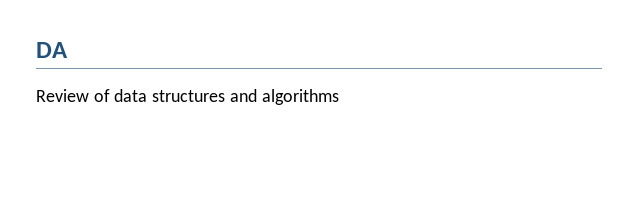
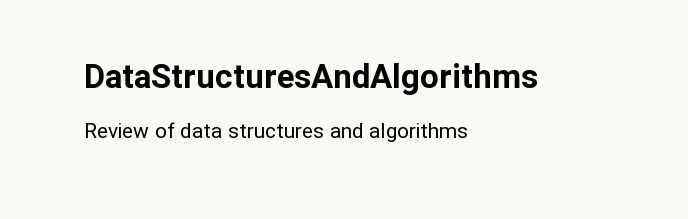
- DA
+ DataStructuresAndAlgorithms

